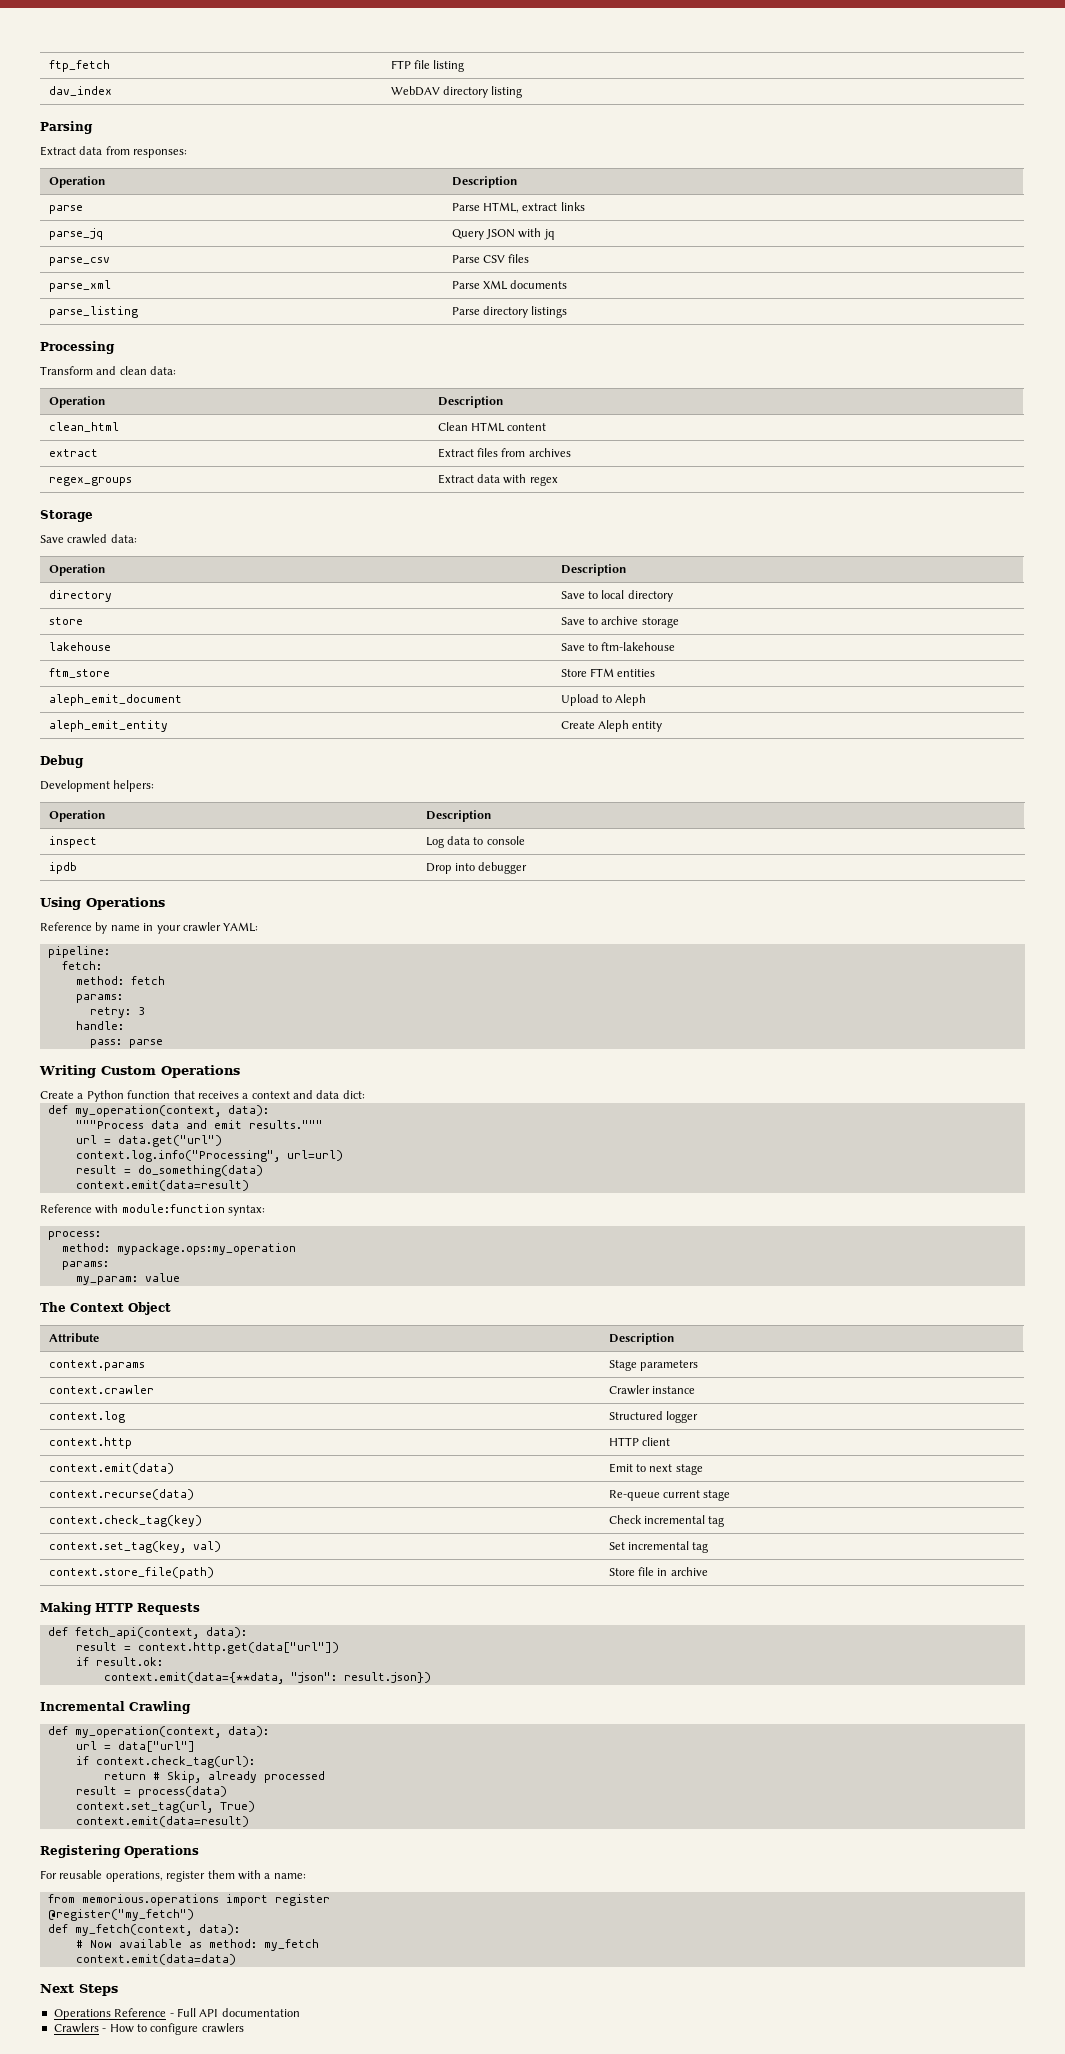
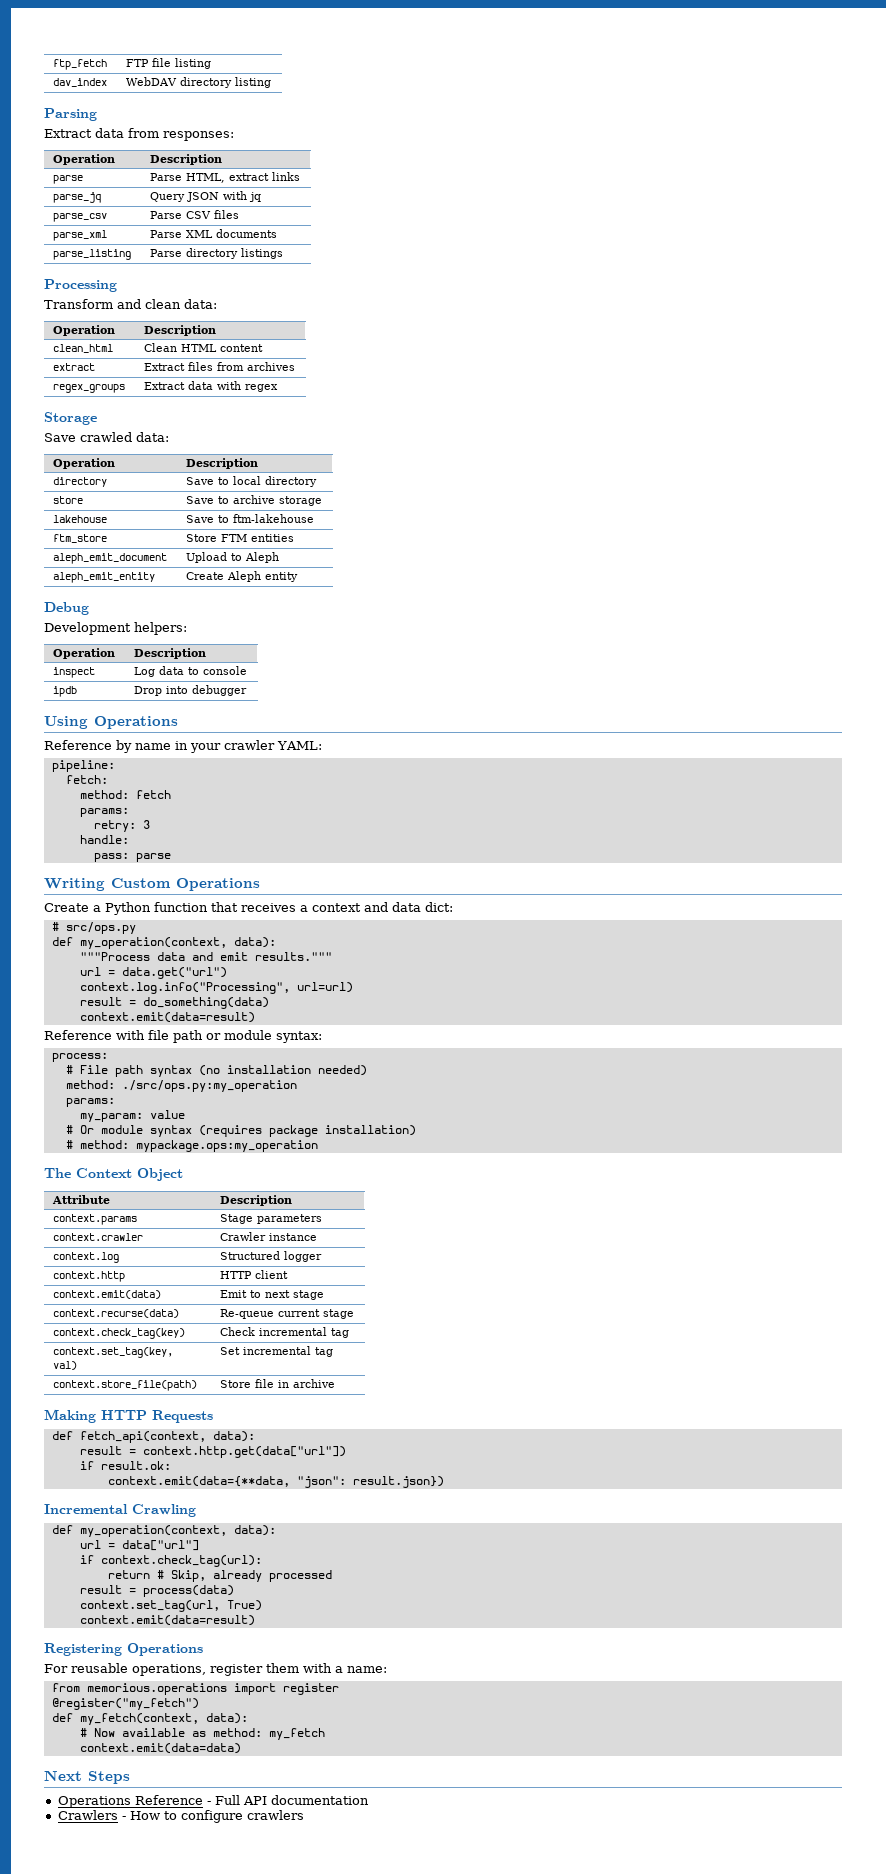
+ # src/ops.py
- Reference with module:function syntax:
+ Reference with file path or module syntax:
  process:
- method: mypackage.ops:my_operation
+ # File path syntax (no installation needed)
+ method: ./src/ops.py:my_operation
+ # Or module syntax (requires package installation)
+ # method: mypackage.ops:my_operation

